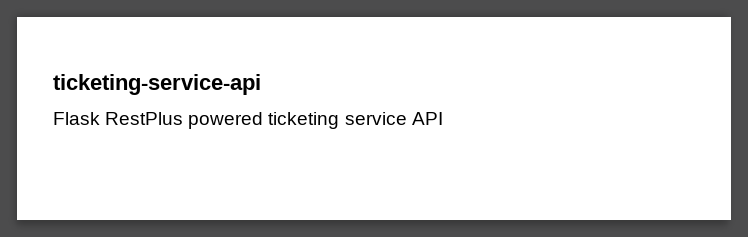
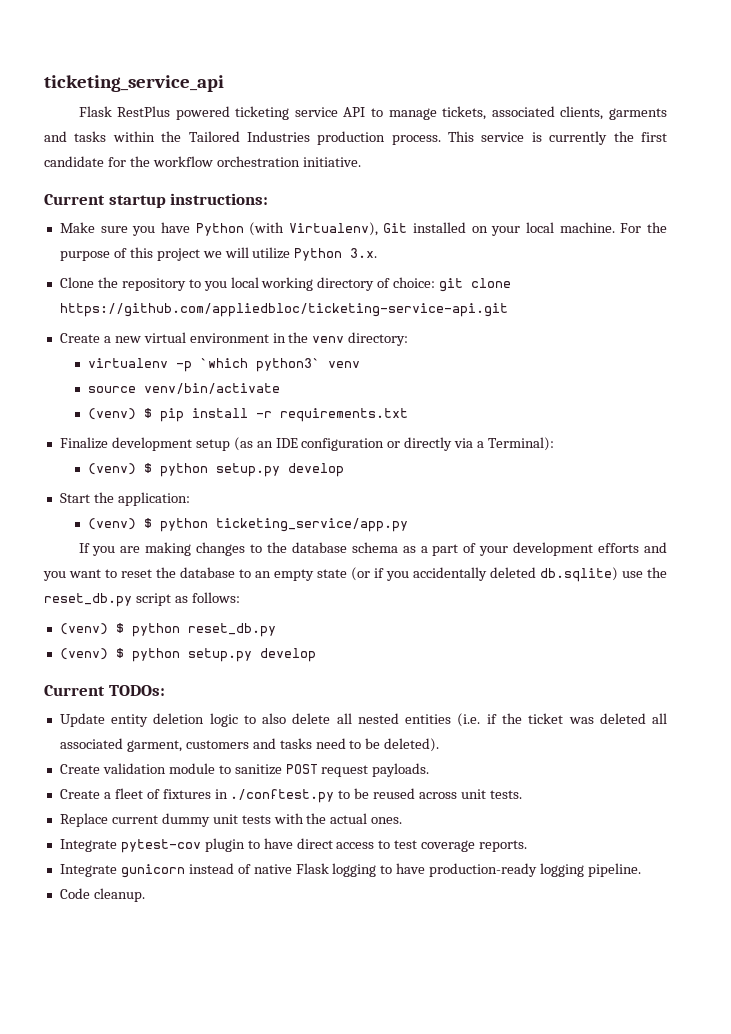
- ticketing-service-api
+ ticketing_service_api
- Flask RestPlus powered ticketing service API
+ Flask RestPlus powered ticketing service API to manage tickets, associated clients, garments and tasks within the Tailored Industries production process. This service is currently the first candidate for the workflow orchestration initiative.
+ Current startup instructions:
+ Make sure you have Python (with Virtualenv), Git installed on your local machine. For the purpose of this project we will utilize Python 3.x.
+ Clone the repository to you local working directory of choice: git clone https://github.com/appliedbloc/ticketing-service-api.git
+ Create a new virtual environment in the venv directory:
+ virtualenv -p `which python3` venv
+ source venv/bin/activate
+ (venv) $ pip install -r requirements.txt
+ Finalize development setup (as an IDE configuration or directly via a Terminal):
+ (venv) $ python setup.py develop
+ Start the application:
+ (venv) $ python ticketing_service/app.py
+ If you are making changes to the database schema as a part of your development efforts and you want to reset the database to an empty state (or if you accidentally deleted db.sqlite) use the reset_db.py script as follows:
+ (venv) $ python reset_db.py
+ (venv) $ python setup.py develop
+ Current TODOs:
+ Update entity deletion logic to also delete all nested entities (i.e. if the ticket was deleted all associated garment, customers and tasks need to be deleted).
+ Create validation module to sanitize POST request payloads.
+ Create a fleet of fixtures in ./conftest.py to be reused across unit tests.
+ Replace current dummy unit tests with the actual ones.
+ Integrate pytest-cov plugin to have direct access to test coverage reports.
+ Integrate gunicorn instead of native Flask logging to have production-ready logging pipeline.
+ Code cleanup.

